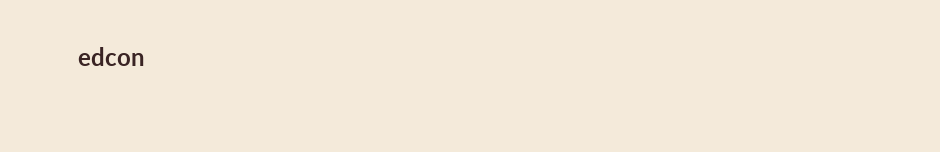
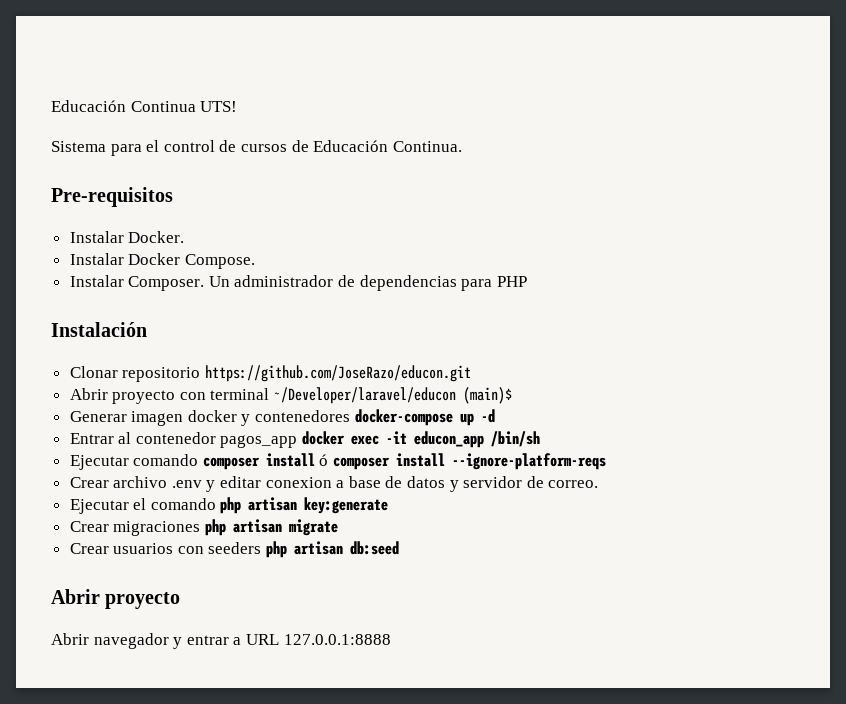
- edcon
+ Educación Continua UTS!
+ Sistema para el control de cursos de Educación Continua.
+ Pre-requisitos
+ Instalar Docker.
+ Instalar Docker Compose.
+ Instalar Composer. Un administrador de dependencias para PHP
+ Instalación
+ Clonar repositorio https://github.com/JoseRazo/educon.git
+ Abrir proyecto con terminal ~/Developer/laravel/educon (main)$
+ Generar imagen docker y contenedores docker-compose up -d
+ Entrar al contenedor pagos_app docker exec -it educon_app /bin/sh
+ Ejecutar comando composer install ó composer install --ignore-platform-reqs
+ Crear archivo .env y editar conexion a base de datos y servidor de correo.
+ Ejecutar el comando php artisan key:generate
+ Crear migraciones php artisan migrate
+ Crear usuarios con seeders php artisan db:seed
+ Abrir proyecto
+ Abrir navegador y entrar a URL 127.0.0.1:8888

